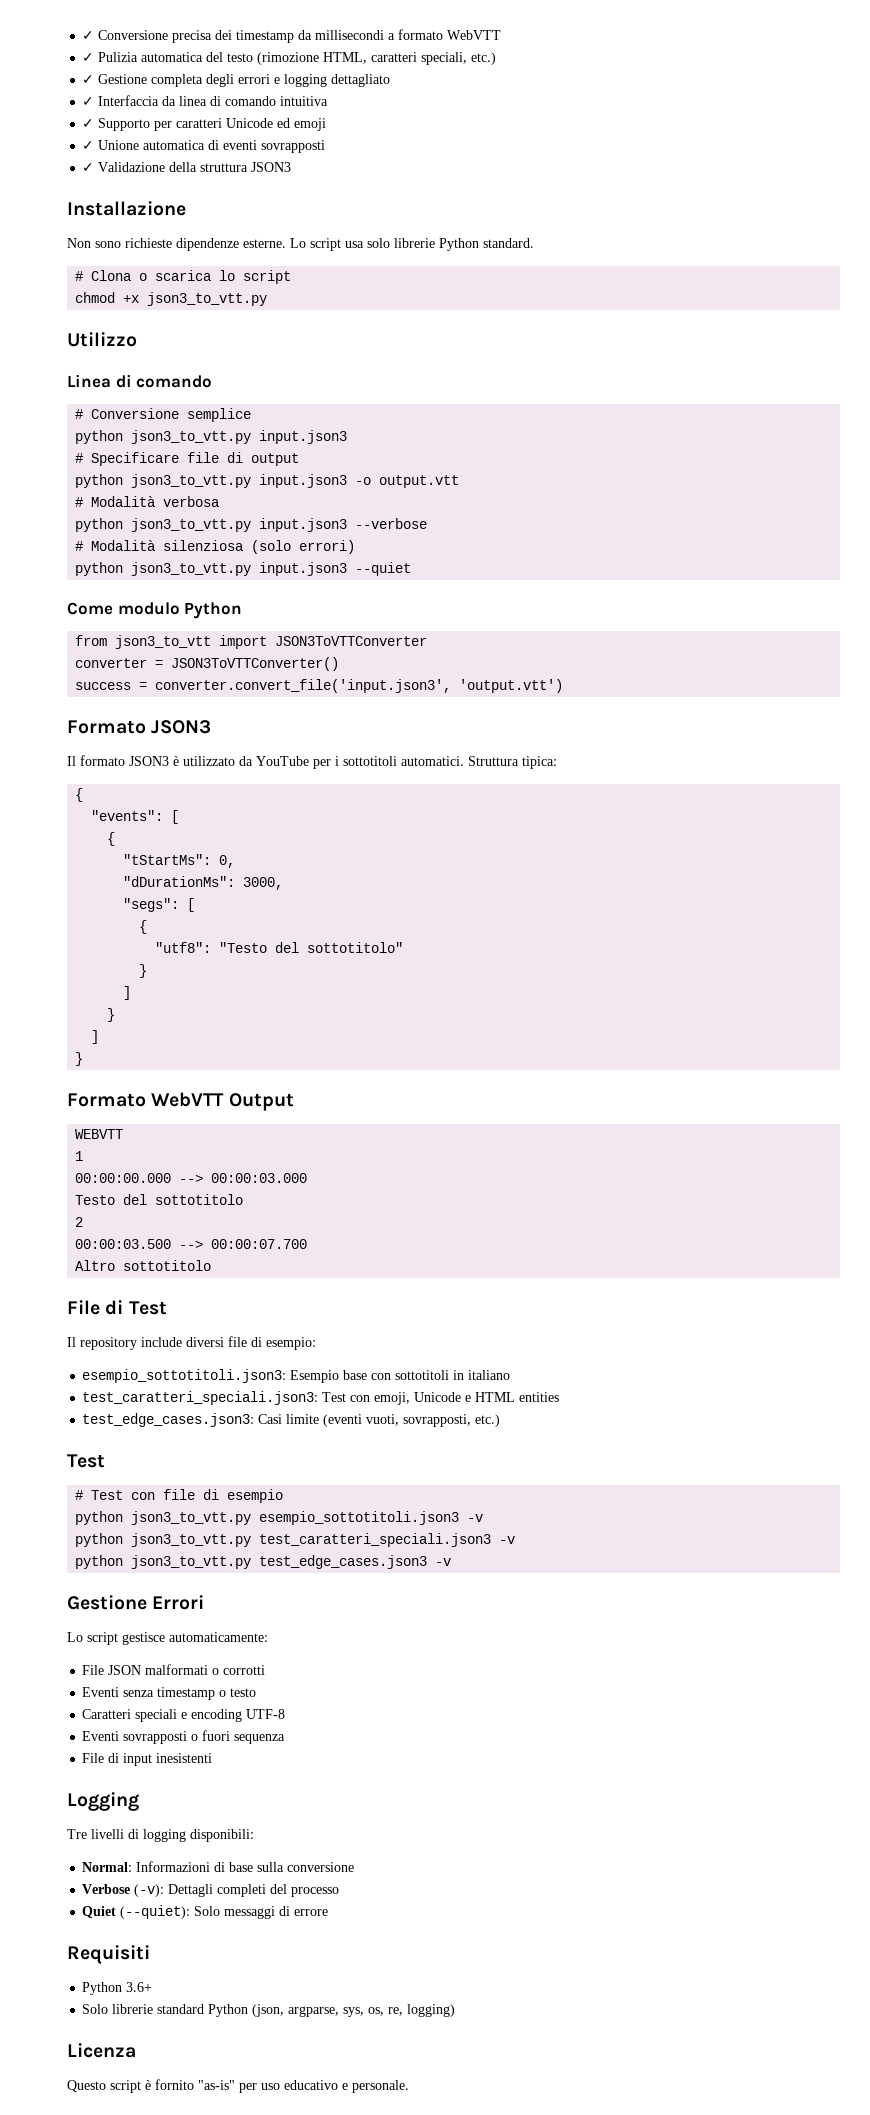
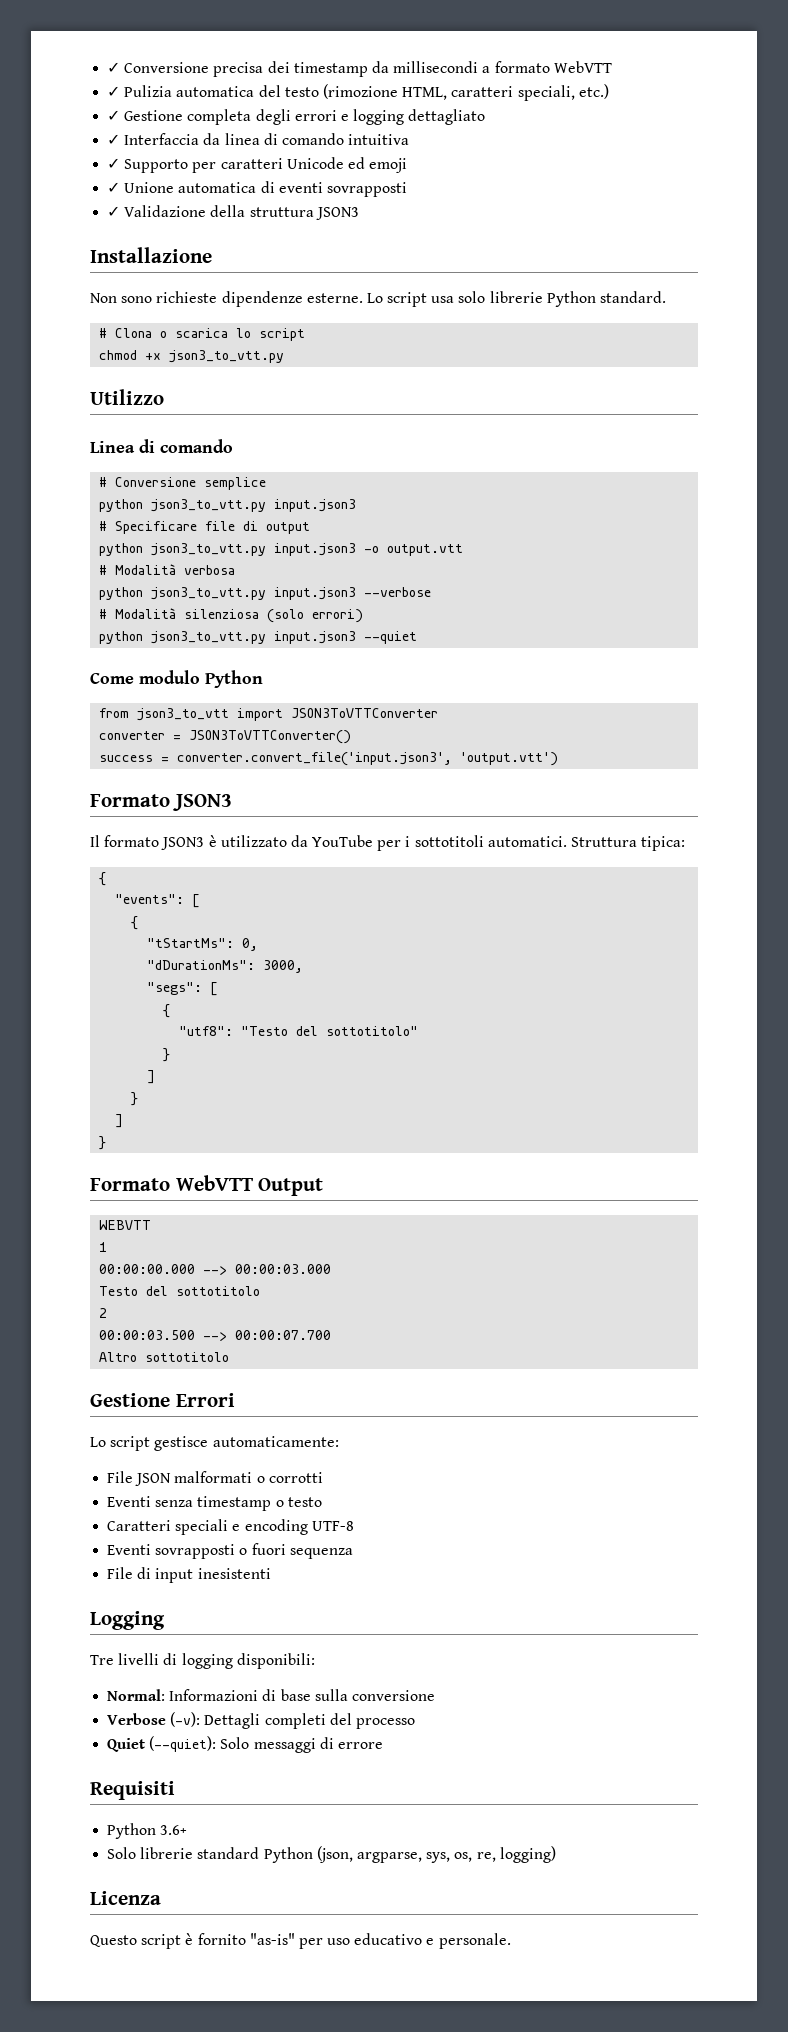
- File di Test
- Il repository include diversi file di esempio:
- esempio_sottotitoli.json3: Esempio base con sottotitoli in italiano
- test_caratteri_speciali.json3: Test con emoji, Unicode e HTML entities
- test_edge_cases.json3: Casi limite (eventi vuoti, sovrapposti, etc.)
- Test
- # Test con file di esempio
- python json3_to_vtt.py esempio_sottotitoli.json3 -v
- python json3_to_vtt.py test_caratteri_speciali.json3 -v
- python json3_to_vtt.py test_edge_cases.json3 -v

